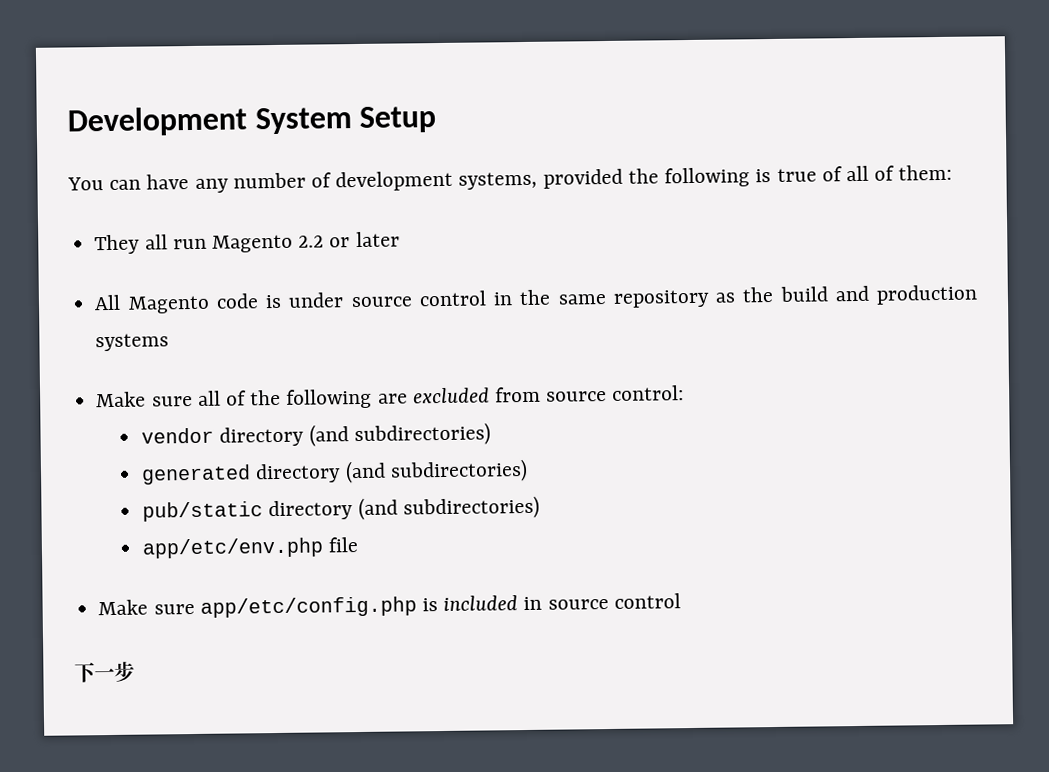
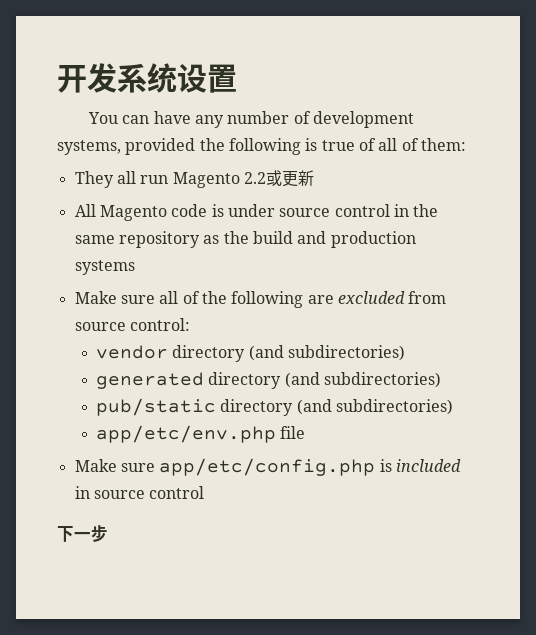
- Development System Setup
+ 开发系统设置
- They all run Magento 2.2 or later
+ They all run Magento 2.2或更新

